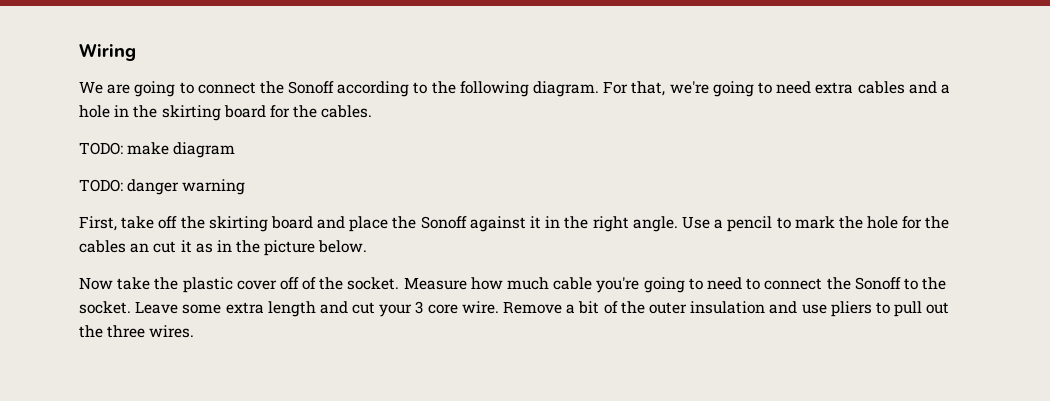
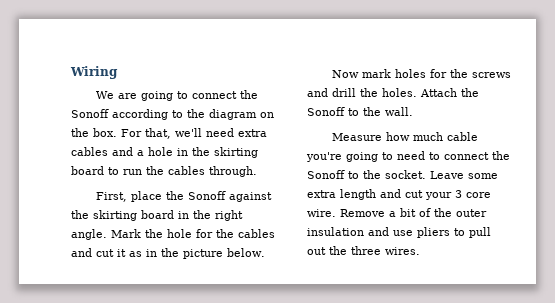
- We are going to connect the Sonoff according to the following diagram. For that, we're going to need extra cables and a hole in the skirting board for the cables.
- TODO: make diagram
- TODO: danger warning
- First, take off the skirting board and place the Sonoff against it in the right angle.
+ We are going to connect the Sonoff according to the diagram on the box. For that, we'll need extra cables and a hole in the skirting board to run the cables through.
+ First, place the Sonoff against the skirting board in the right angle.
- Use a pencil to mark the hole for the cables an cut it as in the picture below.
+ Mark the hole for the cables and cut it as in the picture below.
- Now take the plastic cover off of the socket. Measure how much cable you're going to need to connect the Sonoff to the socket.
+ Now mark holes for the screws and drill the holes. Attach the Sonoff to the wall.
+ Measure how much cable you're going to need to connect the Sonoff to the socket.

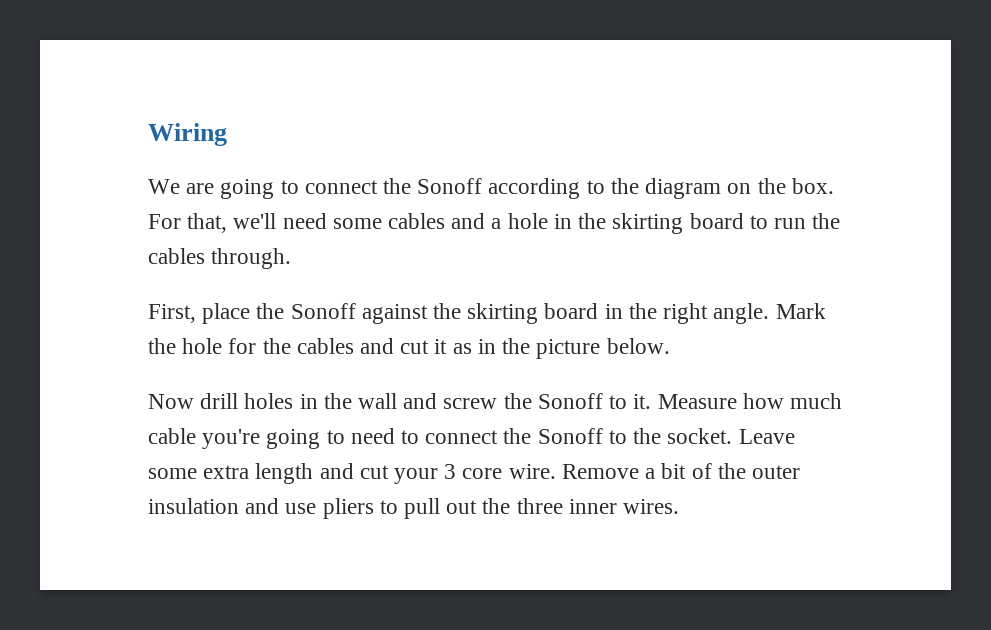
- For that, we'll need extra cables and a hole in the skirting board to run the cables through.
+ For that, we'll need some cables and a hole in the skirting board to run the cables through.
- Now mark holes for the screws and drill the holes. Attach the Sonoff to the wall.
- Measure how much cable you're going to need to connect the Sonoff to the socket.
+ Now drill holes in the wall and screw the Sonoff to it. Measure how much cable you're going to need to connect the Sonoff to the socket.
- Remove a bit of the outer insulation and use pliers to pull out the three wires.
+ Remove a bit of the outer insulation and use pliers to pull out the three inner wires.

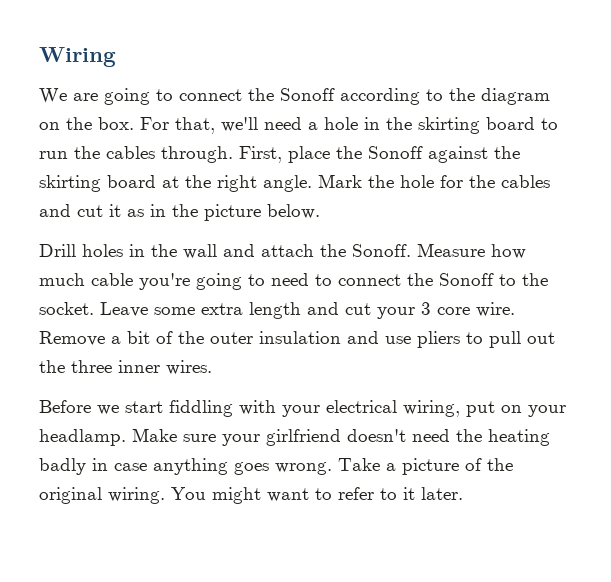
- For that, we'll need some cables and a hole in the skirting board to run the cables through.
- First, place the Sonoff against the skirting board in the right angle.
+ For that, we'll need a hole in the skirting board to run the cables through. First, place the Sonoff against the skirting board at the right angle.
- Now drill holes in the wall and screw the Sonoff to it.
+ Drill holes in the wall and attach the Sonoff.
+ Before we start fiddling with your electrical wiring, put on your headlamp. Make sure your girlfriend doesn't need the heating badly in case anything goes wrong. Take a picture of the original wiring. You might want to refer to it later.

